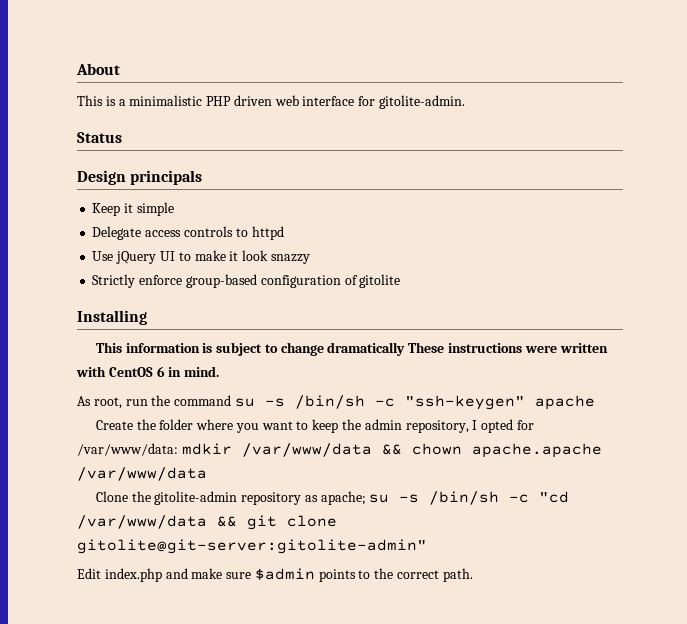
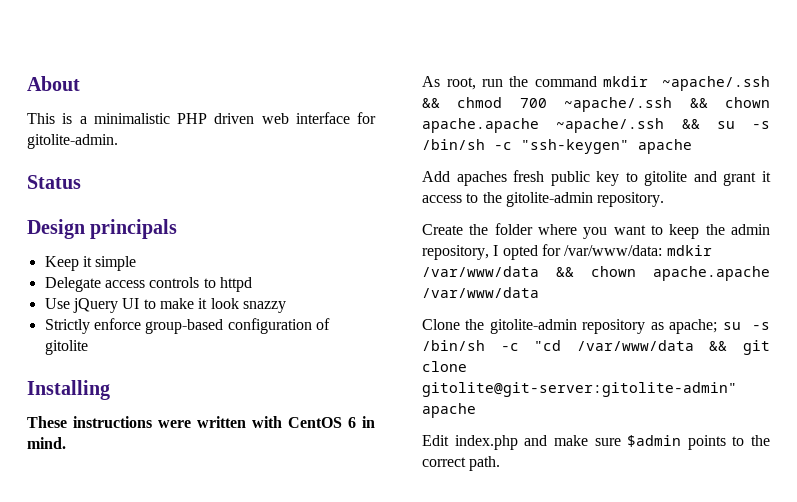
- This information is subject to change dramatically These instructions were written with CentOS 6 in mind.
+ These instructions were written with CentOS 6 in mind.
- As root, run the command su -s /bin/sh -c "ssh-keygen" apache
+ As root, run the command mkdir ~apache/.ssh && chmod 700 ~apache/.ssh && chown apache.apache ~apache/.ssh && su -s /bin/sh -c "ssh-keygen" apache
+ Add apaches fresh public key to gitolite and grant it access to the gitolite-admin repository.
- Clone the gitolite-admin repository as apache; su -s /bin/sh -c "cd /var/www/data && git clone gitolite@git-server:gitolite-admin"
+ Clone the gitolite-admin repository as apache; su -s /bin/sh -c "cd /var/www/data && git clone gitolite@git-server:gitolite-admin" apache

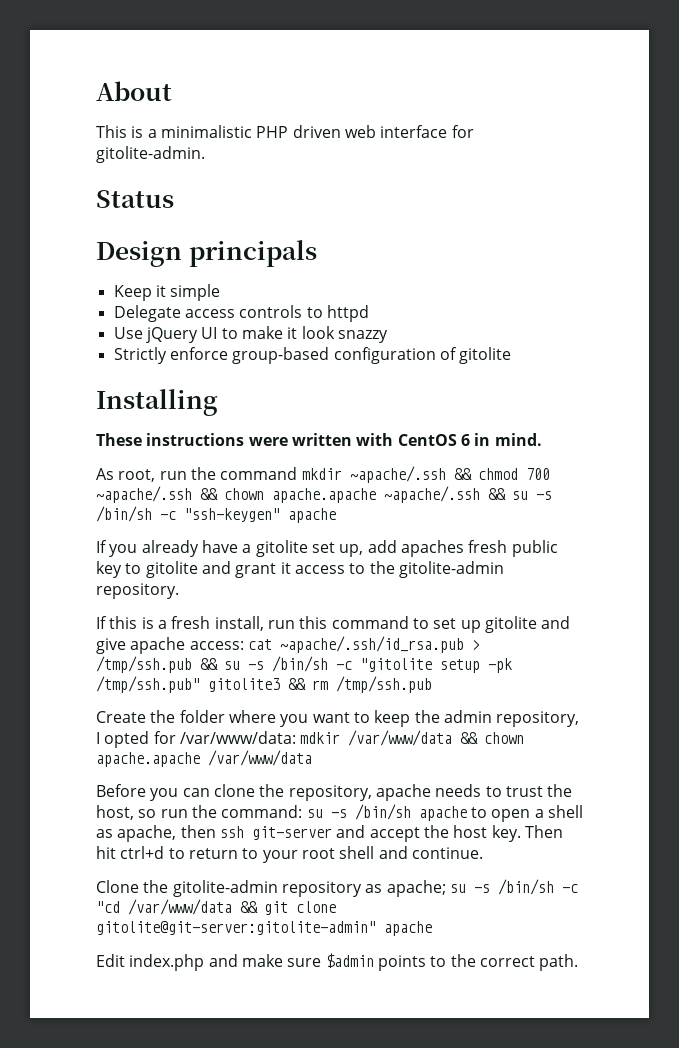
- Add apaches fresh public key to gitolite and grant it access to the gitolite-admin repository.
+ If you already have a gitolite set up, add apaches fresh public key to gitolite and grant it access to the gitolite-admin repository.
+ If this is a fresh install, run this command to set up gitolite and give apache access: cat ~apache/.ssh/id_rsa.pub > /tmp/ssh.pub && su -s /bin/sh -c "gitolite setup -pk /tmp/ssh.pub" gitolite3 && rm /tmp/ssh.pub
+ Before you can clone the repository, apache needs to trust the host, so run the command: su -s /bin/sh apache to open a shell as apache, then ssh git-server and accept the host key. Then hit ctrl+d to return to your root shell and continue.

